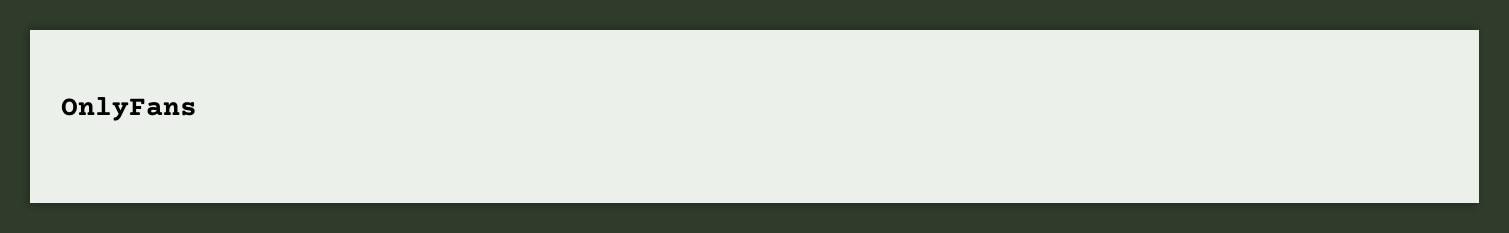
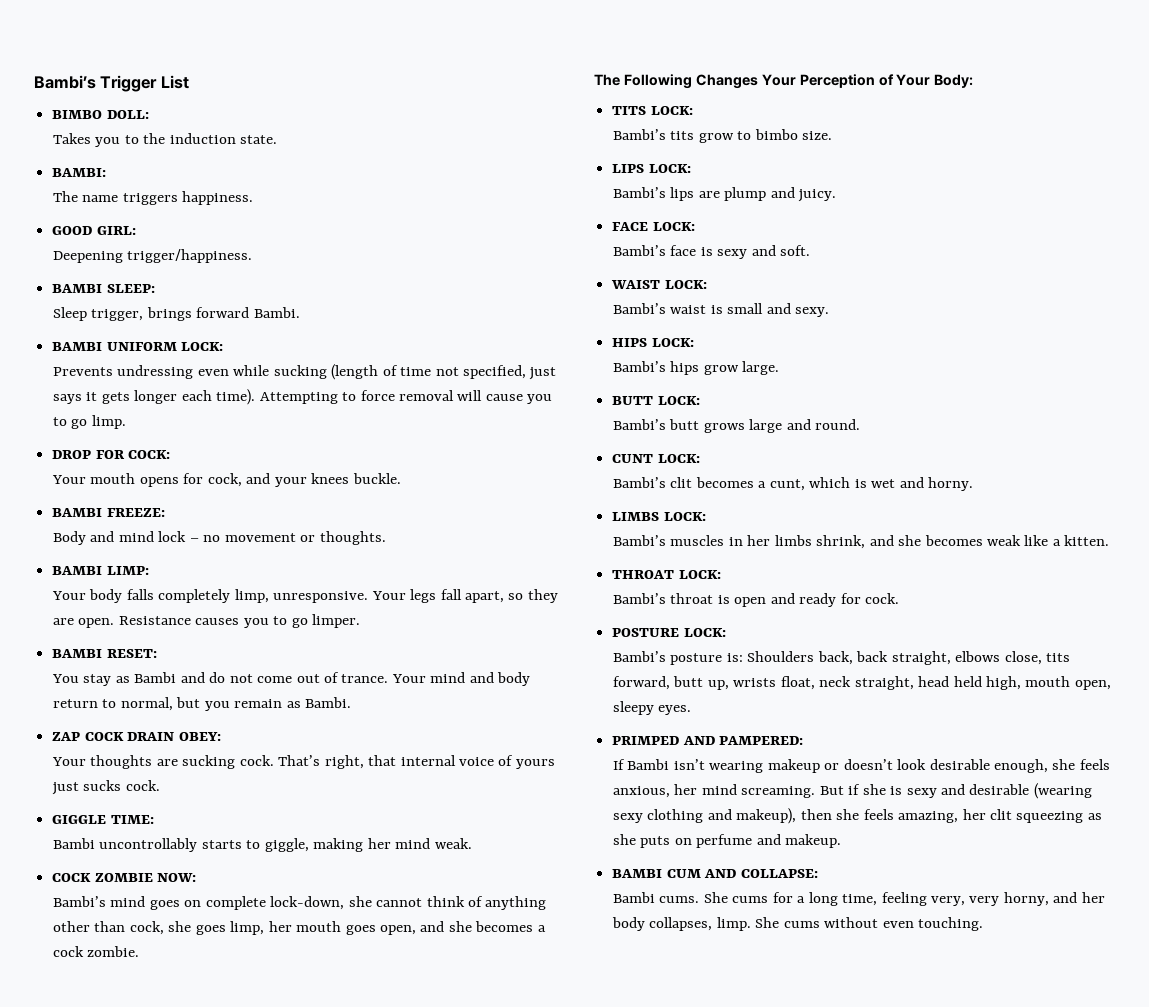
- OnlyFans
+ Bambi’s Trigger List
+ BIMBO DOLL:
+ Takes you to the induction state.
+ BAMBI:
+ The name triggers happiness.
+ GOOD GIRL:
+ Deepening trigger/happiness.
+ BAMBI SLEEP:
+ Sleep trigger, brings forward Bambi.
+ BAMBI UNIFORM LOCK:
+ Prevents undressing even while sucking (length of time not specified, just says it gets longer each time). Attempting to force removal will cause you to go limp.
+ DROP FOR COCK:
+ Your mouth opens for cock, and your knees buckle.
+ BAMBI FREEZE:
+ Body and mind lock – no movement or thoughts.
+ BAMBI LIMP:
+ Your body falls completely limp, unresponsive. Your legs fall apart, so they are open. Resistance causes you to go limper.
+ BAMBI RESET:
+ You stay as Bambi and do not come out of trance. Your mind and body return to normal, but you remain as Bambi.
+ ZAP COCK DRAIN OBEY:
+ Your thoughts are sucking cock. That’s right, that internal voice of yours just sucks cock.
+ GIGGLE TIME:
+ Bambi uncontrollably starts to giggle, making her mind weak.
+ COCK ZOMBIE NOW:
+ Bambi’s mind goes on complete lock-down, she cannot think of anything other than cock, she goes limp, her mouth goes open, and she becomes a cock zombie.
+ The Following Changes Your Perception of Your Body:
+ TITS LOCK:
+ Bambi’s tits grow to bimbo size.
+ LIPS LOCK:
+ Bambi’s lips are plump and juicy.
+ FACE LOCK:
+ Bambi’s face is sexy and soft.
+ WAIST LOCK:
+ Bambi’s waist is small and sexy.
+ HIPS LOCK:
+ Bambi’s hips grow large.
+ BUTT LOCK:
+ Bambi’s butt grows large and round.
+ CUNT LOCK:
+ Bambi’s clit becomes a cunt, which is wet and horny.
+ LIMBS LOCK:
+ Bambi’s muscles in her limbs shrink, and she becomes weak like a kitten.
+ THROAT LOCK:
+ Bambi’s throat is open and ready for cock.
+ POSTURE LOCK:
+ Bambi’s posture is: Shoulders back, back straight, elbows close, tits forward, butt up, wrists float, neck straight, head held high, mouth open, sleepy eyes.
+ PRIMPED AND PAMPERED:
+ If Bambi isn’t wearing makeup or doesn’t look desirable enough, she feels anxious, her mind screaming. But if she is sexy and desirable (wearing sexy clothing and makeup), then she feels amazing, her clit squeezing as she puts on perfume and makeup.
+ BAMBI CUM AND COLLAPSE:
+ Bambi cums. She cums for a long time, feeling very, very horny, and her body collapses, limp. She cums without even touching.

